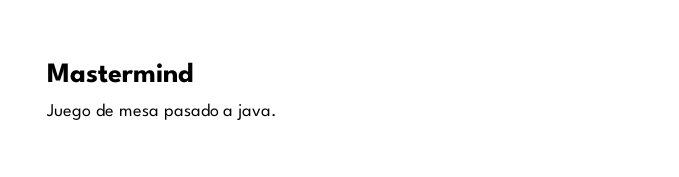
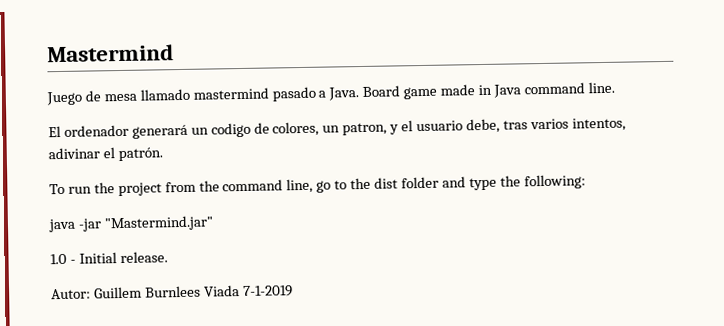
- Juego de mesa pasado a java.
+ Juego de mesa llamado mastermind pasado a Java. Board game made in Java command line.
+ El ordenador generará un codigo de colores, un patron, y el usuario debe, tras varios intentos, adivinar el patrón.
+ To run the project from the command line, go to the dist folder and type the following:
+ java -jar "Mastermind.jar"
+ 1.0 - Initial release.
+ Autor: Guillem Burnlees Viada 7-1-2019

